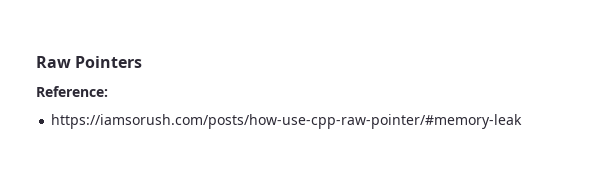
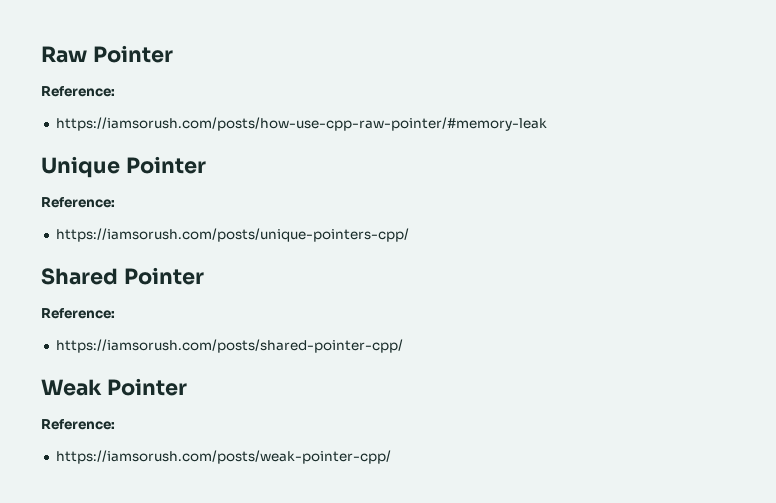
- Raw Pointers
+ Raw Pointer
+ Unique Pointer
+ Reference:
+ https://iamsorush.com/posts/unique-pointers-cpp/
+ Shared Pointer
+ Reference:
+ https://iamsorush.com/posts/shared-pointer-cpp/
+ Weak Pointer
+ Reference:
+ https://iamsorush.com/posts/weak-pointer-cpp/

